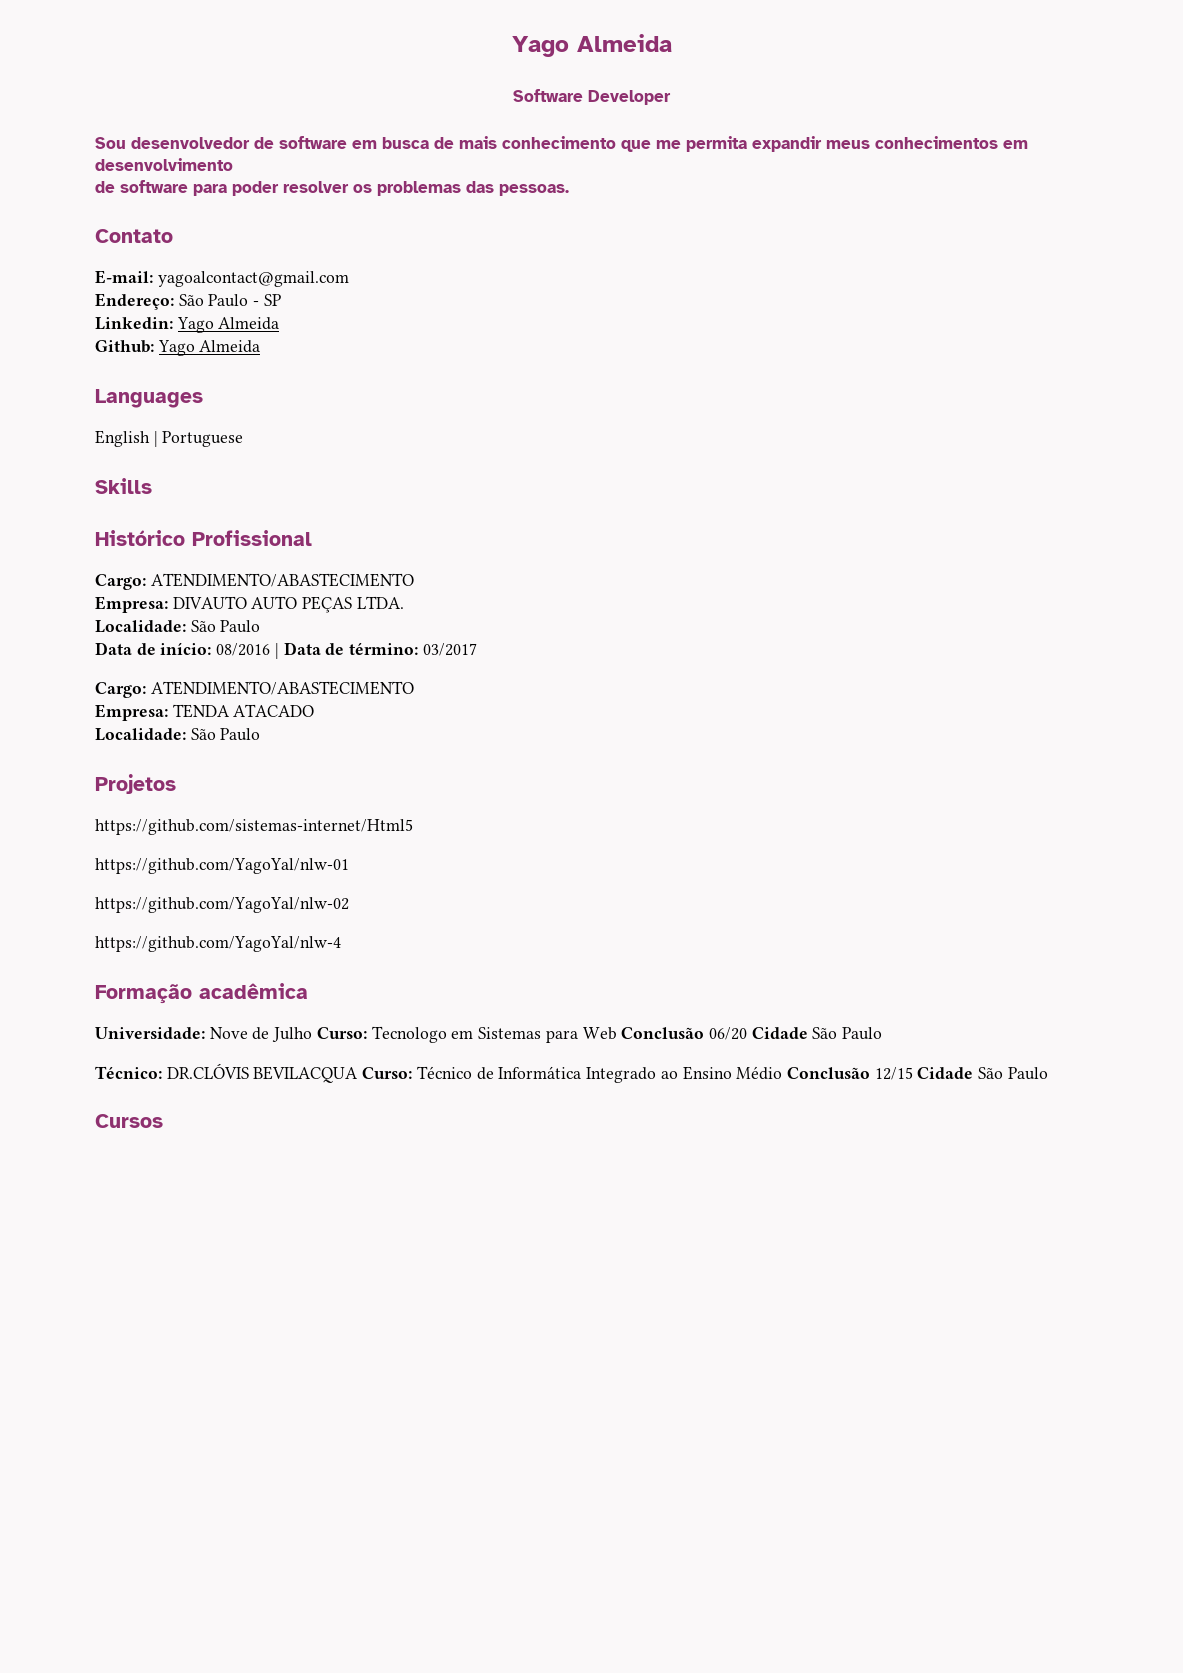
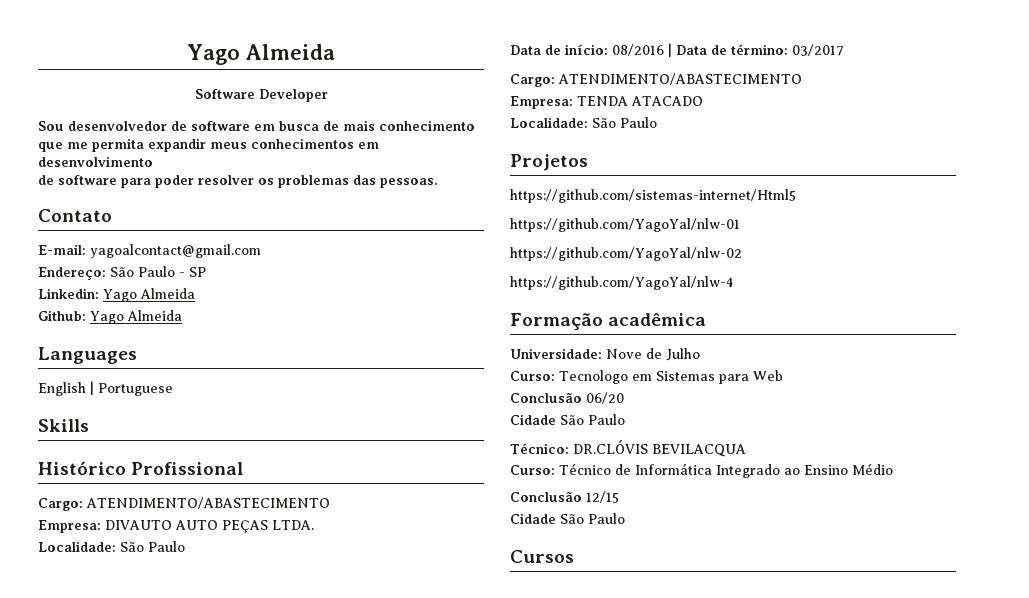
- Universidade: Nove de Julho Curso: Tecnologo em Sistemas para Web Conclusão 06/20 Cidade São Paulo
+ Universidade: Nove de Julho
+ Curso: Tecnologo em Sistemas para Web
+ Conclusão 06/20
+ Cidade São Paulo
- Técnico: DR.CLÓVIS BEVILACQUA Curso: Técnico de Informática Integrado ao Ensino Médio Conclusão 12/15 Cidade São Paulo
+ Técnico: DR.CLÓVIS BEVILACQUA
+ Curso: Técnico de Informática Integrado ao Ensino Médio
+ Conclusão 12/15
+ Cidade São Paulo

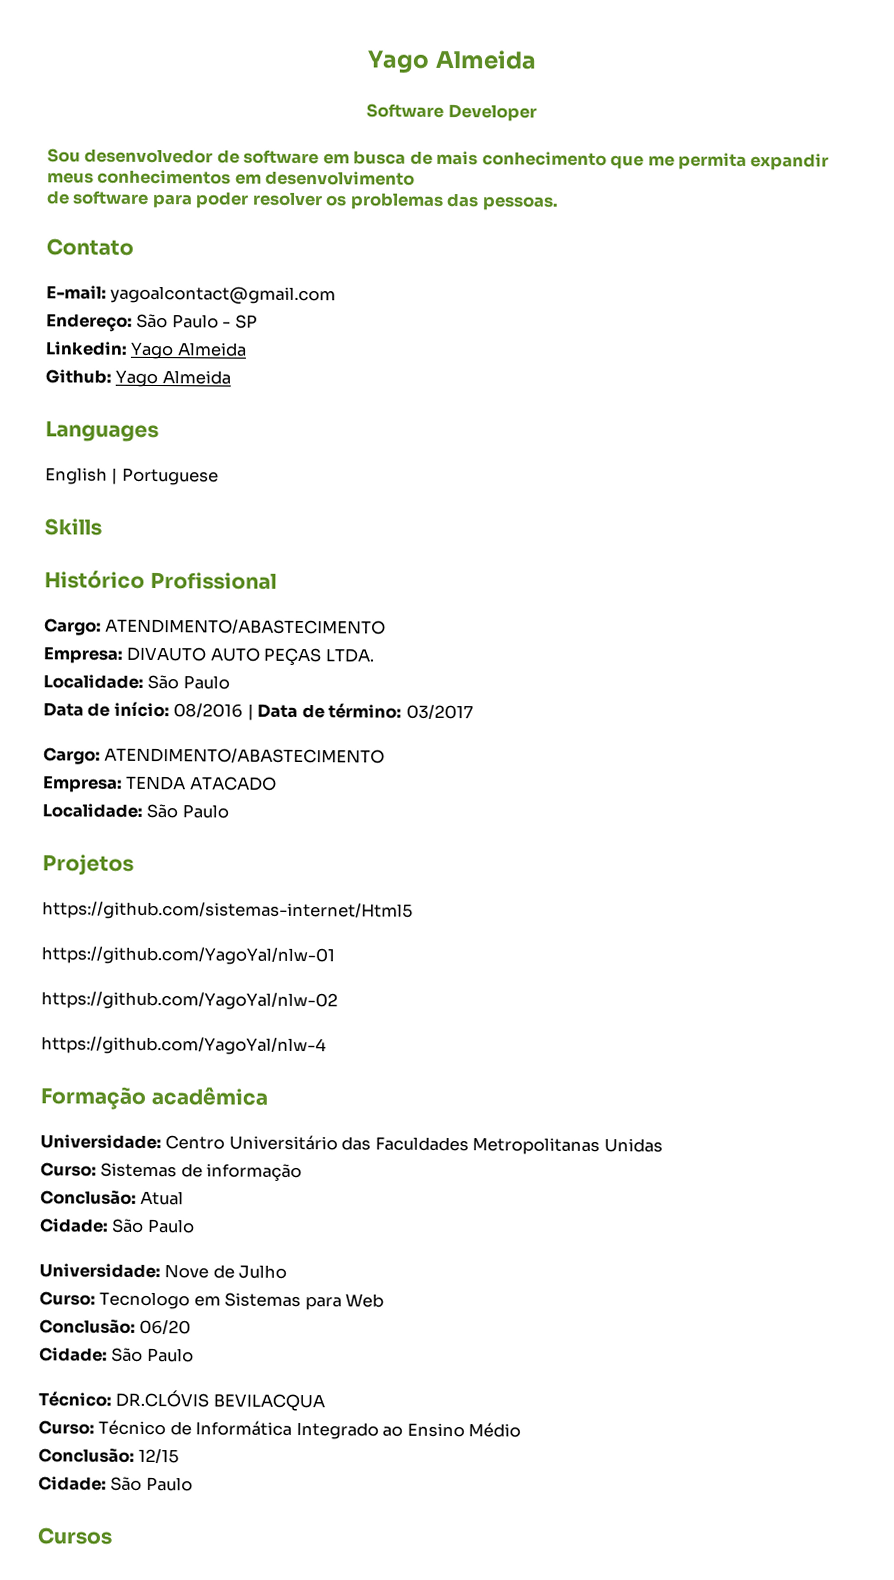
+ Universidade: Centro Universitário das Faculdades Metropolitanas Unidas
+ Curso: Sistemas de informação
+ Conclusão: Atual
+ Cidade: São Paulo
- Conclusão 06/20
- Cidade São Paulo
+ Conclusão: 06/20
+ Cidade: São Paulo
- Conclusão 12/15
- Cidade São Paulo
+ Conclusão: 12/15
+ Cidade: São Paulo

